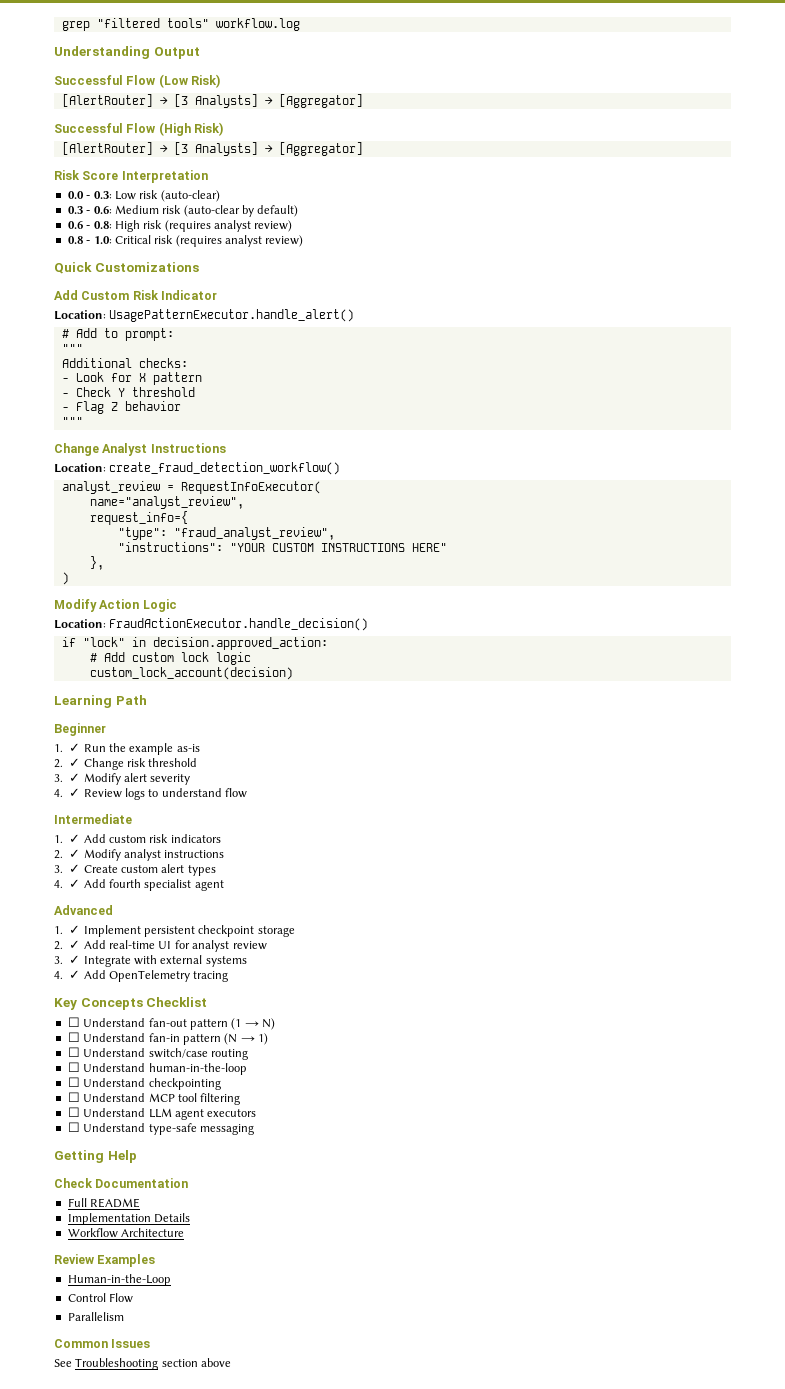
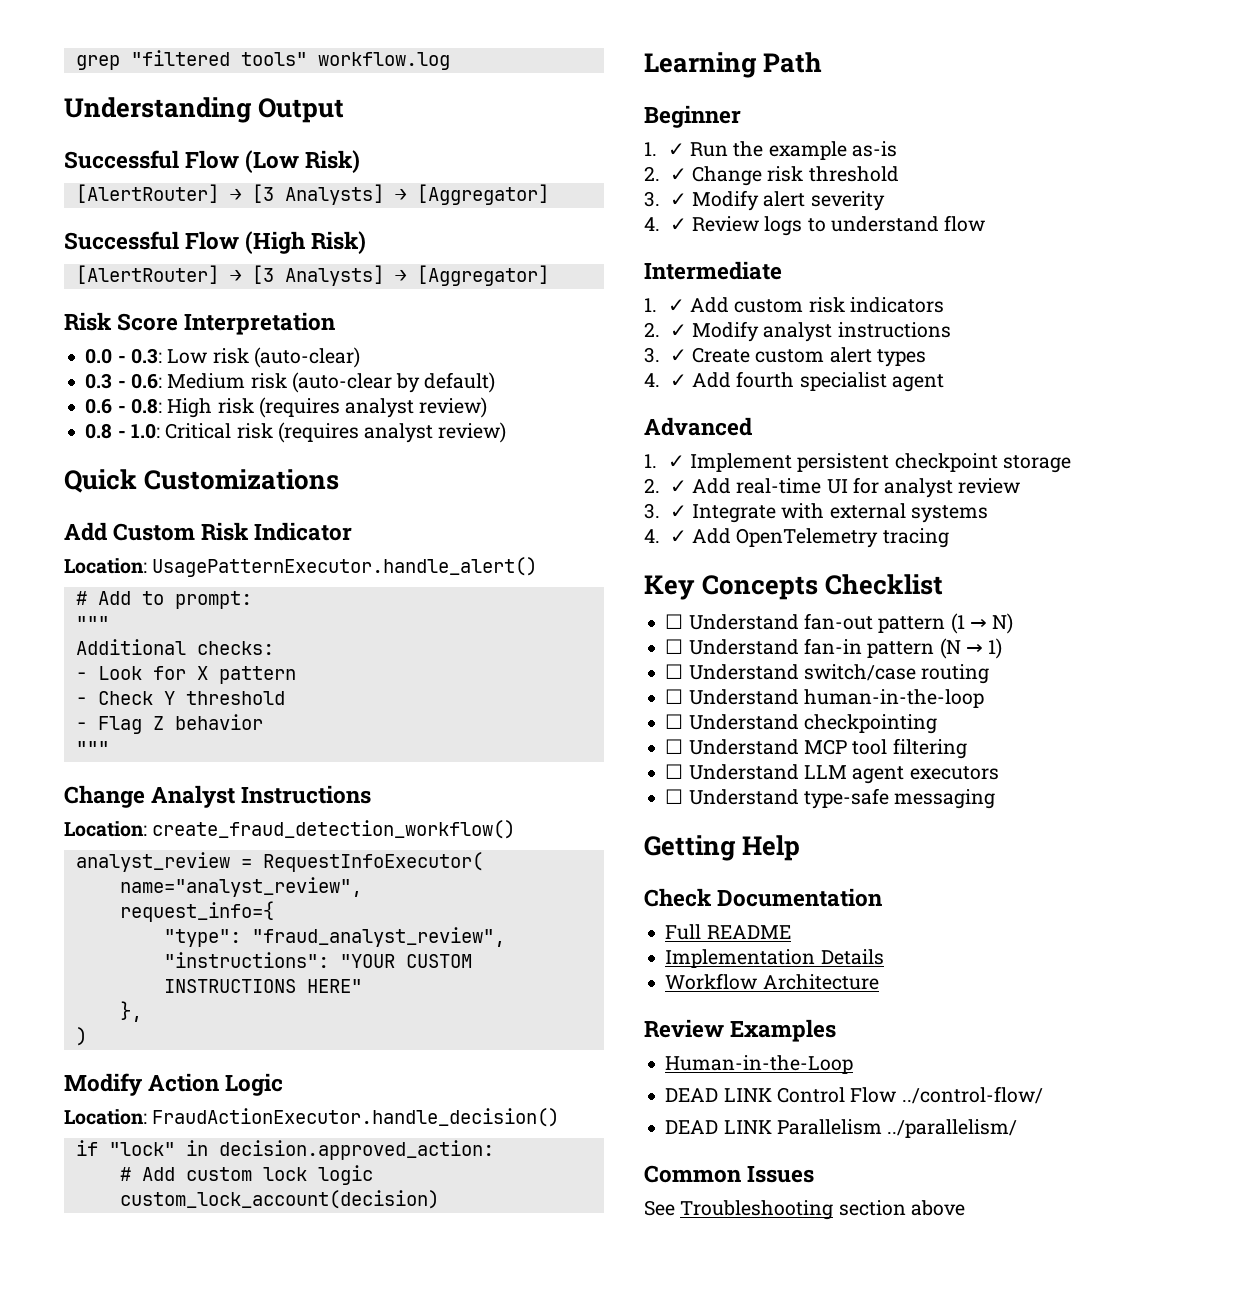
- Control Flow
- Parallelism
+ DEAD LINK Control Flow ../control-flow/
+ DEAD LINK Parallelism ../parallelism/

